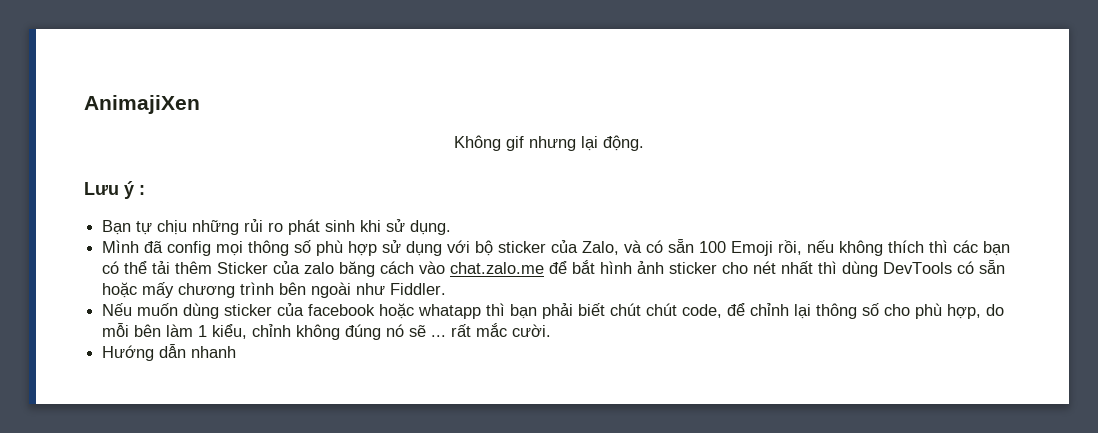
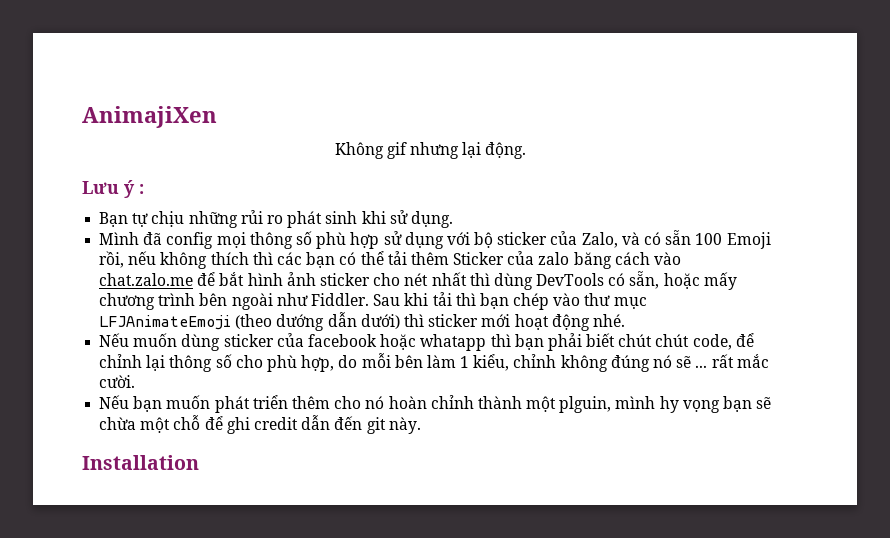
- Mình đã config mọi thông số phù hợp sử dụng với bộ sticker của Zalo, và có sẵn 100 Emoji rồi, nếu không thích thì các bạn có thể tải thêm Sticker của zalo băng cách vào chat.zalo.me để bắt hình ảnh sticker cho nét nhất thì dùng DevTools có sẵn hoặc mấy chương trình bên ngoài như Fiddler.
+ Mình đã config mọi thông số phù hợp sử dụng với bộ sticker của Zalo, và có sẵn 100 Emoji rồi, nếu không thích thì các bạn có thể tải thêm Sticker của zalo băng cách vào chat.zalo.me để bắt hình ảnh sticker cho nét nhất thì dùng DevTools có sẵn, hoặc mấy chương trình bên ngoài như Fiddler. Sau khi tải thì bạn chép vào thư mục LFJAnimateEmoji (theo dướng dẫn dưới) thì sticker mới hoạt động nhé.
- Hướng dẫn nhanh
+ Nếu bạn muốn phát triển thêm cho nó hoàn chỉnh thành một plguin, mình hy vọng bạn sẽ chừa một chỗ để ghi credit dẫn đến git này.
+ Installation

